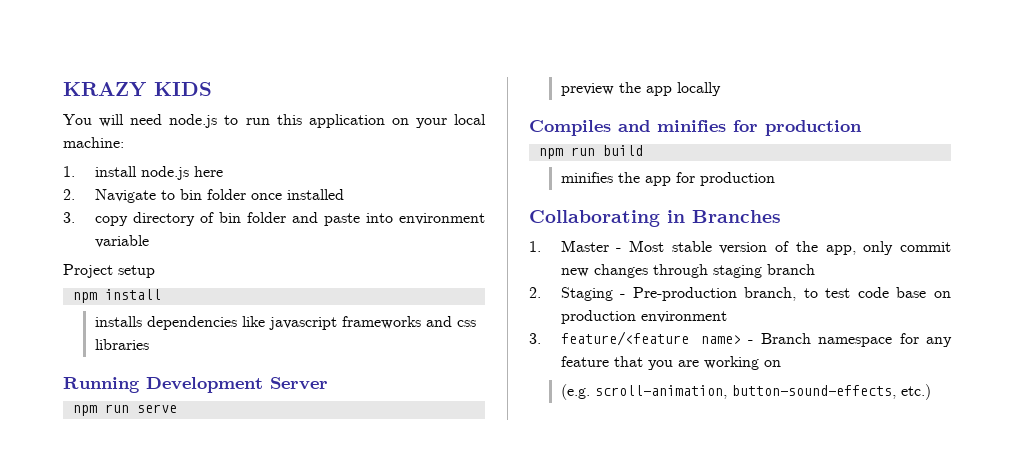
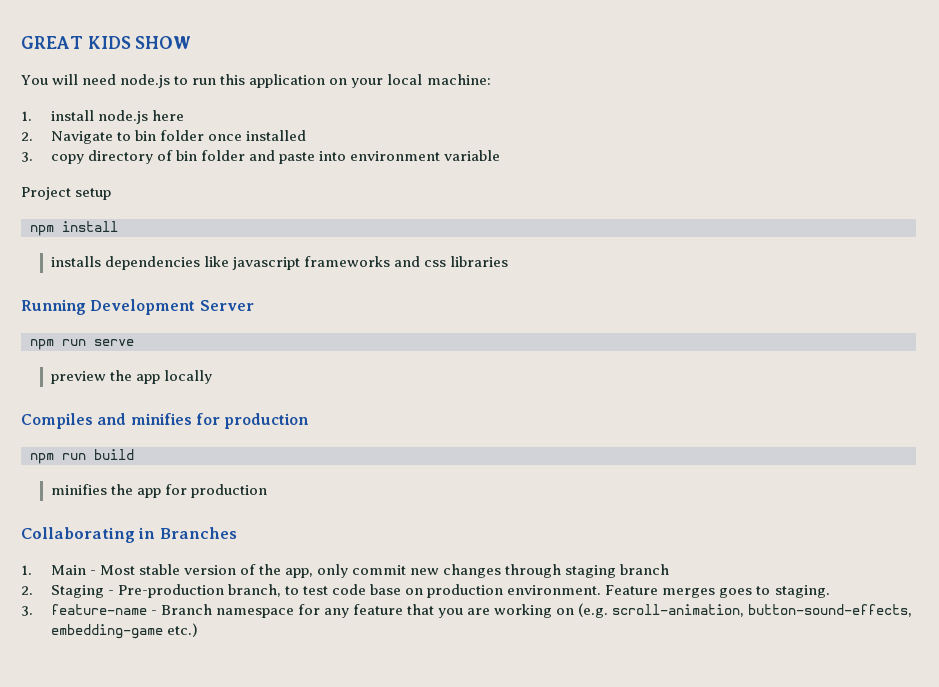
- KRAZY KIDS
+ GREAT KIDS SHOW
- 1. Master - Most stable version of the app, only commit new changes through staging branch
+ 1. Main - Most stable version of the app, only commit new changes through staging branch
- 2. Staging - Pre-production branch, to test code base on production environment
- 3. feature/<feature name> - Branch namespace for any feature that you are working on
- (e.g. scroll-animation, button-sound-effects, etc.)
+ 2. Staging - Pre-production branch, to test code base on production environment. Feature merges goes to staging.
+ 3. feature-name - Branch namespace for any feature that you are working on (e.g. scroll-animation, button-sound-effects, embedding-game etc.)

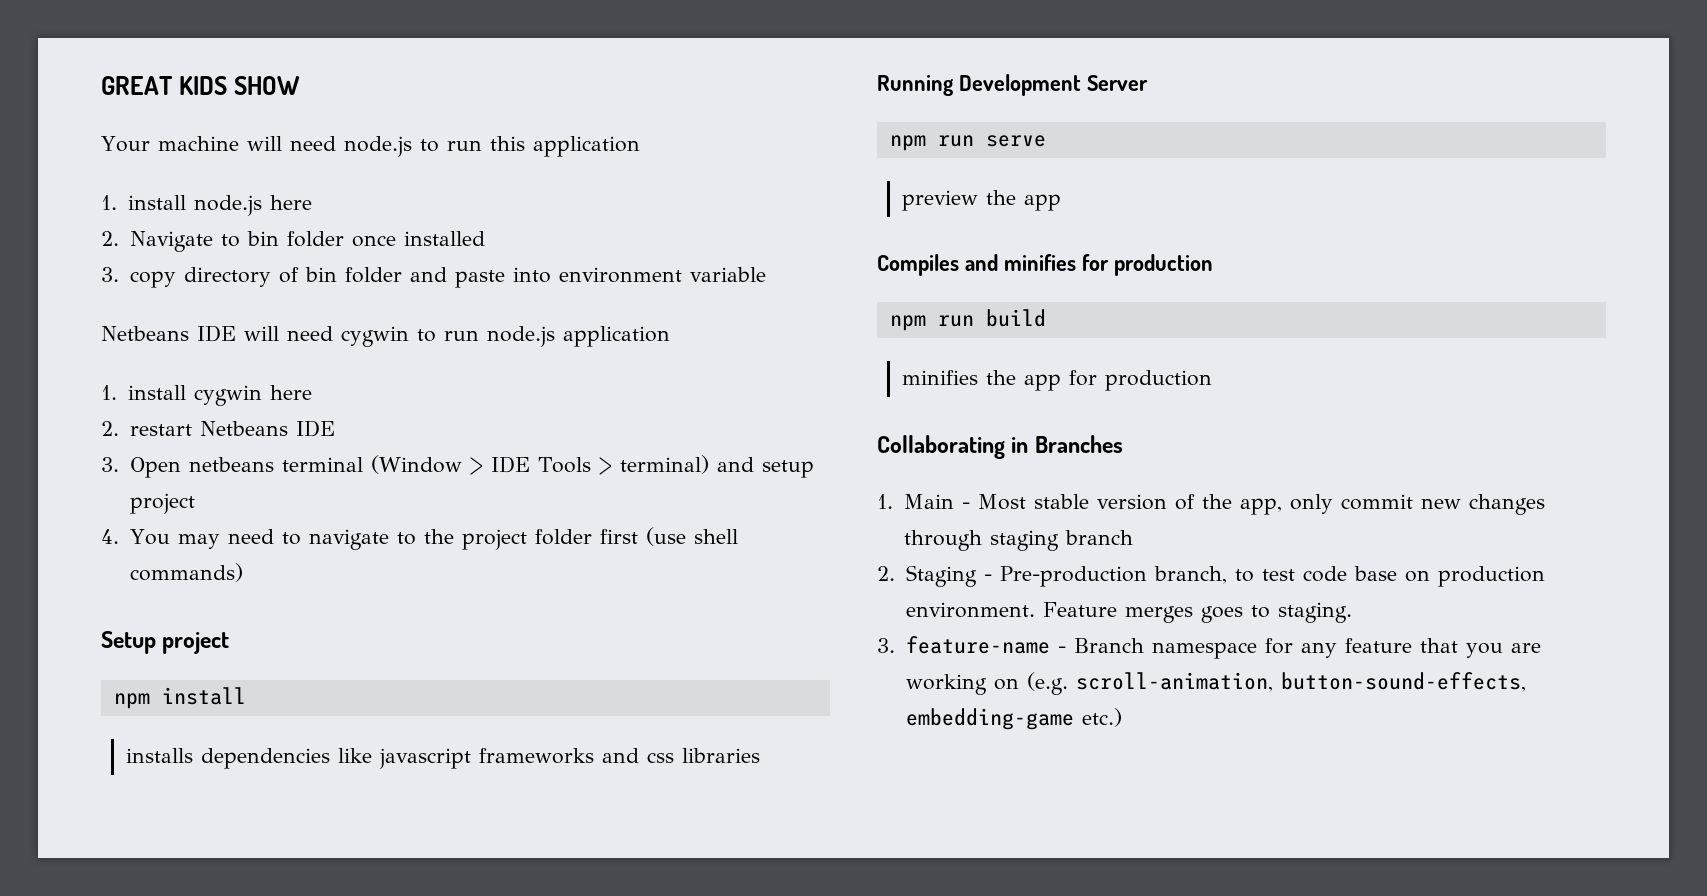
- You will need node.js to run this application on your local machine:
+ Your machine will need node.js to run this application
- Project setup
+ Netbeans IDE will need cygwin to run node.js application
+ 1. install cygwin here
+ 2. restart Netbeans IDE
+ 3. Open netbeans terminal (Window > IDE Tools > terminal) and setup project
+ 4. You may need to navigate to the project folder first (use shell commands)
+ Setup project
- preview the app locally
+ preview the app

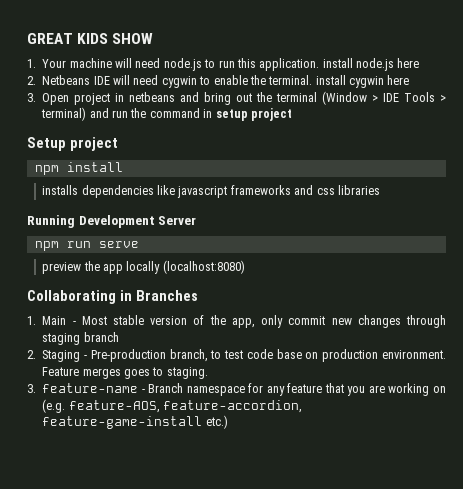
- Your machine will need node.js to run this application
- 1. install node.js here
+ 1. Your machine will need node.js to run this application. install node.js here
- 2. Navigate to bin folder once installed
- 3. copy directory of bin folder and paste into environment variable
- Netbeans IDE will need cygwin to run node.js application
- 1. install cygwin here
+ 2. Netbeans IDE will need cygwin to enable the terminal. install cygwin here
- 2. restart Netbeans IDE
- 3. Open netbeans terminal (Window > IDE Tools > terminal) and setup project
- 4. You may need to navigate to the project folder first (use shell commands)
+ 3. Open project in netbeans and bring out the terminal (Window > IDE Tools > terminal) and run the command in setup project
- preview the app
- Compiles and minifies for production
- npm run build
- minifies the app for production
+ preview the app locally (localhost:8080)
- 3. feature-name - Branch namespace for any feature that you are working on (e.g. scroll-animation, button-sound-effects, embedding-game etc.)
+ 3. feature-name - Branch namespace for any feature that you are working on (e.g. feature-AOS, feature-accordion, feature-game-install etc.)

